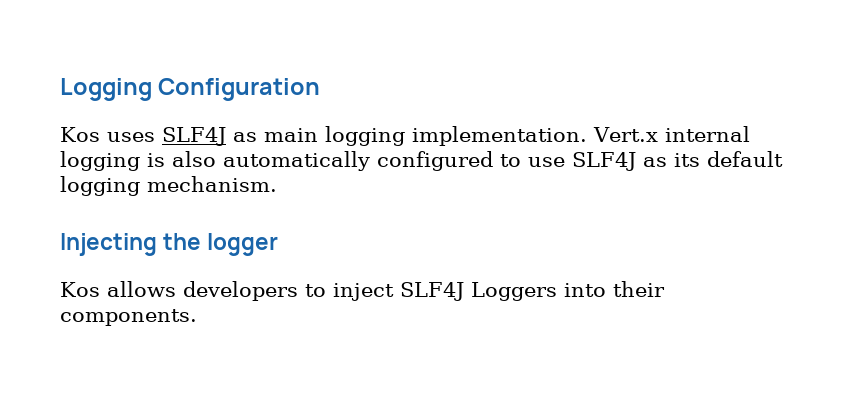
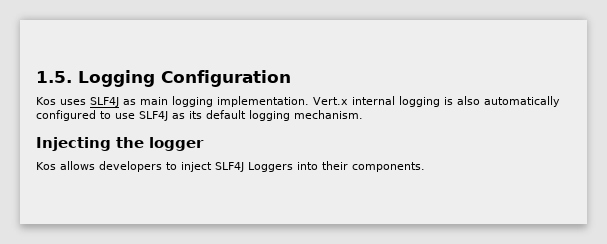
- Logging Configuration
+ 1.5. Logging Configuration

